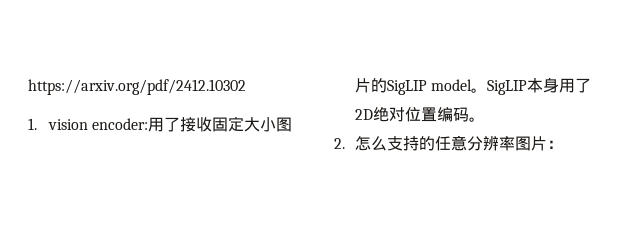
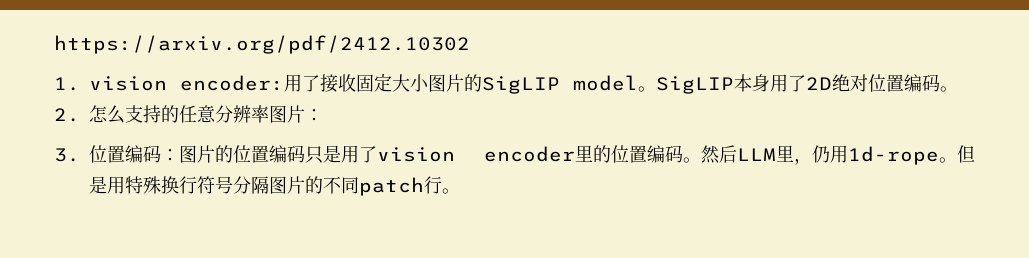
+ 3.位置编码：图片的位置编码只是用了vision encoder里的位置编码。然后LLM里，仍用1d-rope。但是用特殊换行符号分隔图片的不同patch行。

